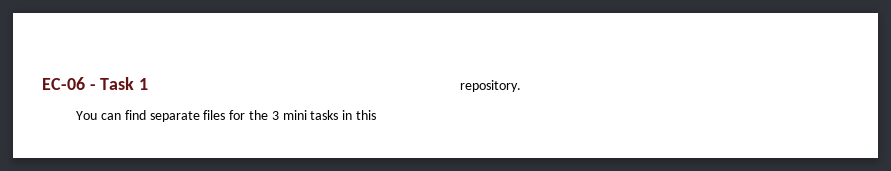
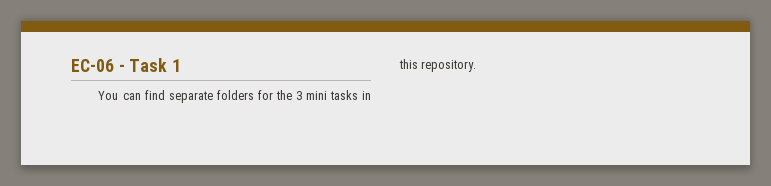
- You can find separate files for the 3 mini tasks in this repository.
+ You can find separate folders for the 3 mini tasks in this repository.

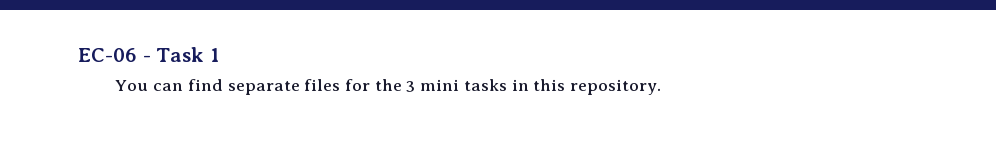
- You can find separate folders for the 3 mini tasks in this repository.
+ You can find separate files for the 3 mini tasks in this repository.

